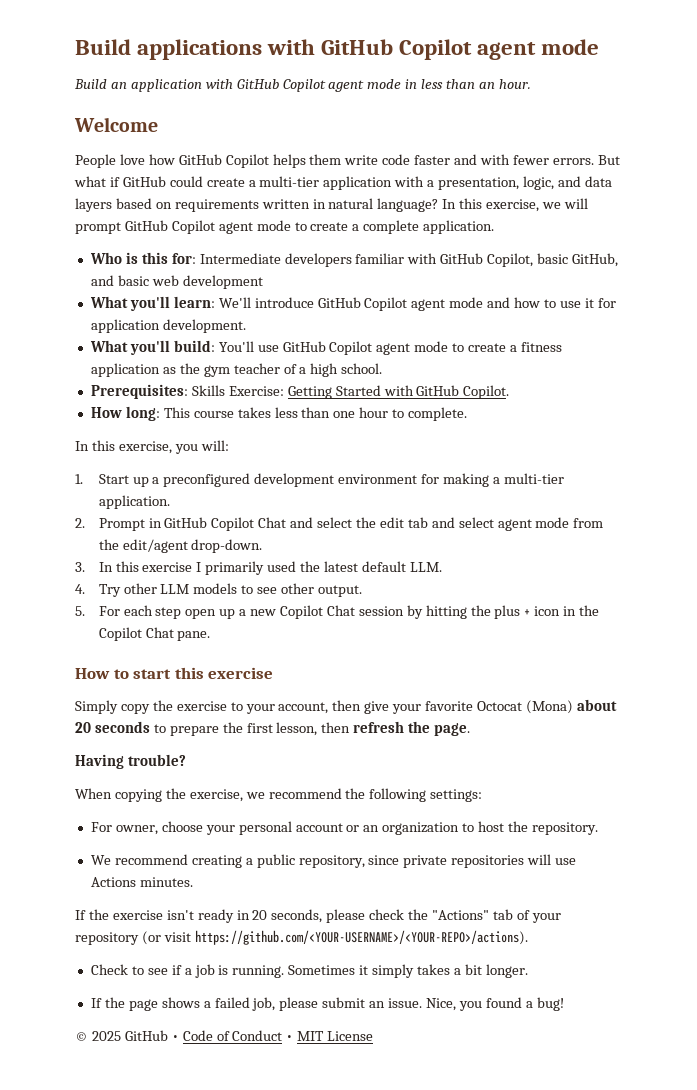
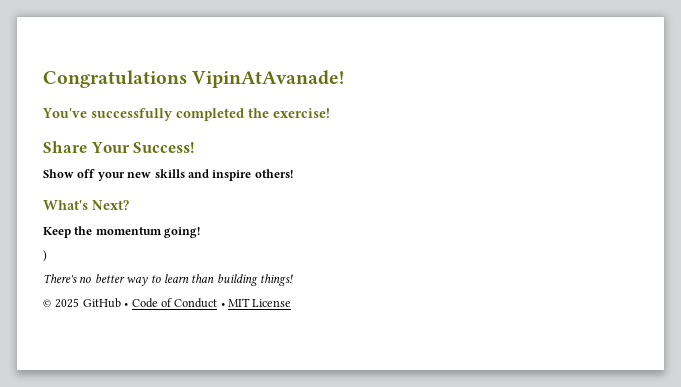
- Build applications with GitHub Copilot agent mode
- Build an application with GitHub Copilot agent mode in less than an hour.
- Welcome
- People love how GitHub Copilot helps them write code faster and with fewer errors. But what if GitHub could create a multi-tier application with a presentation, logic, and data layers based on requirements written in natural language? In this exercise, we will prompt GitHub Copilot agent mode to create a complete application.
- Who is this for: Intermediate developers familiar with GitHub Copilot, basic GitHub, and basic web development
- What you'll learn: We'll introduce GitHub Copilot agent mode and how to use it for application development.
- What you'll build: You'll use GitHub Copilot agent mode to create a fitness application as the gym teacher of a high school.
- Prerequisites: Skills Exercise: Getting Started with GitHub Copilot.
- How long: This course takes less than one hour to complete.
- In this exercise, you will:
- 1. Start up a preconfigured development environment for making a multi-tier application.
- 2. Prompt in GitHub Copilot Chat and select the edit tab and select agent mode from the edit/agent drop-down.
- 3. In this exercise I primarily used the latest default LLM.
- 4. Try other LLM models to see other output.
- 5. For each step open up a new Copilot Chat session by hitting the plus + icon in the Copilot Chat pane.
- How to start this exercise
- Simply copy the exercise to your account, then give your favorite Octocat (Mona) about 20 seconds to prepare the first lesson, then refresh the page.
- Having trouble?
- When copying the exercise, we recommend the following settings:
- For owner, choose your personal account or an organization to host the repository.
- We recommend creating a public repository, since private repositories will use Actions minutes.
- If the exercise isn't ready in 20 seconds, please check the "Actions" tab of your repository (or visit https://github.com/<YOUR-USERNAME>/<YOUR-REPO>/actions).
- Check to see if a job is running. Sometimes it simply takes a bit longer.
- If the page shows a failed job, please submit an issue. Nice, you found a bug!
+ Congratulations VipinAtAvanade!
+ You've successfully completed the exercise!
+ Share Your Success!
+ Show off your new skills and inspire others!
+ What's Next?
+ Keep the momentum going!
+ )
+ There's no better way to learn than building things!

